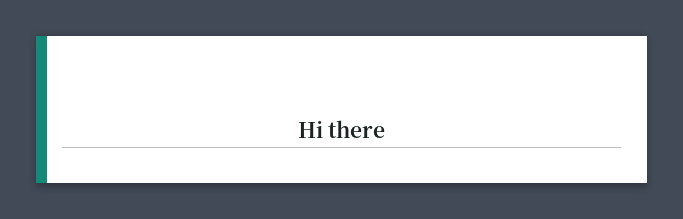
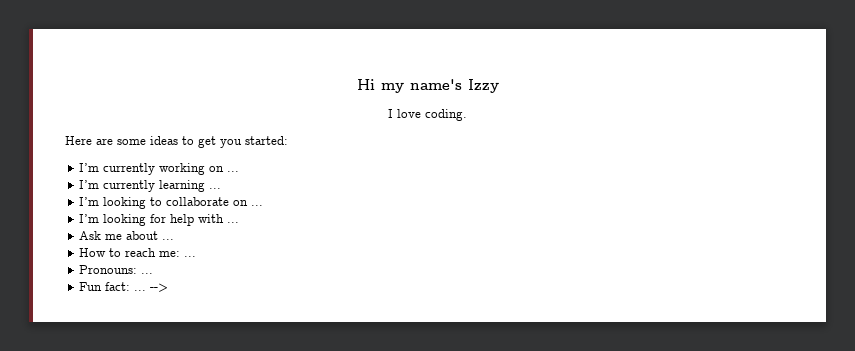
- Hi there
+ Hi my name's Izzy
+ I love coding.
+ Here are some ideas to get you started:
+ I’m currently working on ...
+ I’m currently learning ...
+ I’m looking to collaborate on ...
+ I’m looking for help with ...
+ Ask me about ...
+ How to reach me: ...
+ Pronouns: ...
+ Fun fact: ... -->

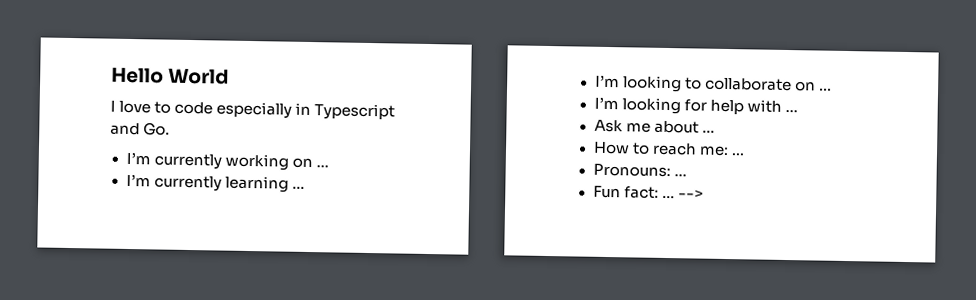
- Hi my name's Izzy
- I love coding.
- Here are some ideas to get you started:
+ Hello World
+ I love to code especially in Typescript and Go.

